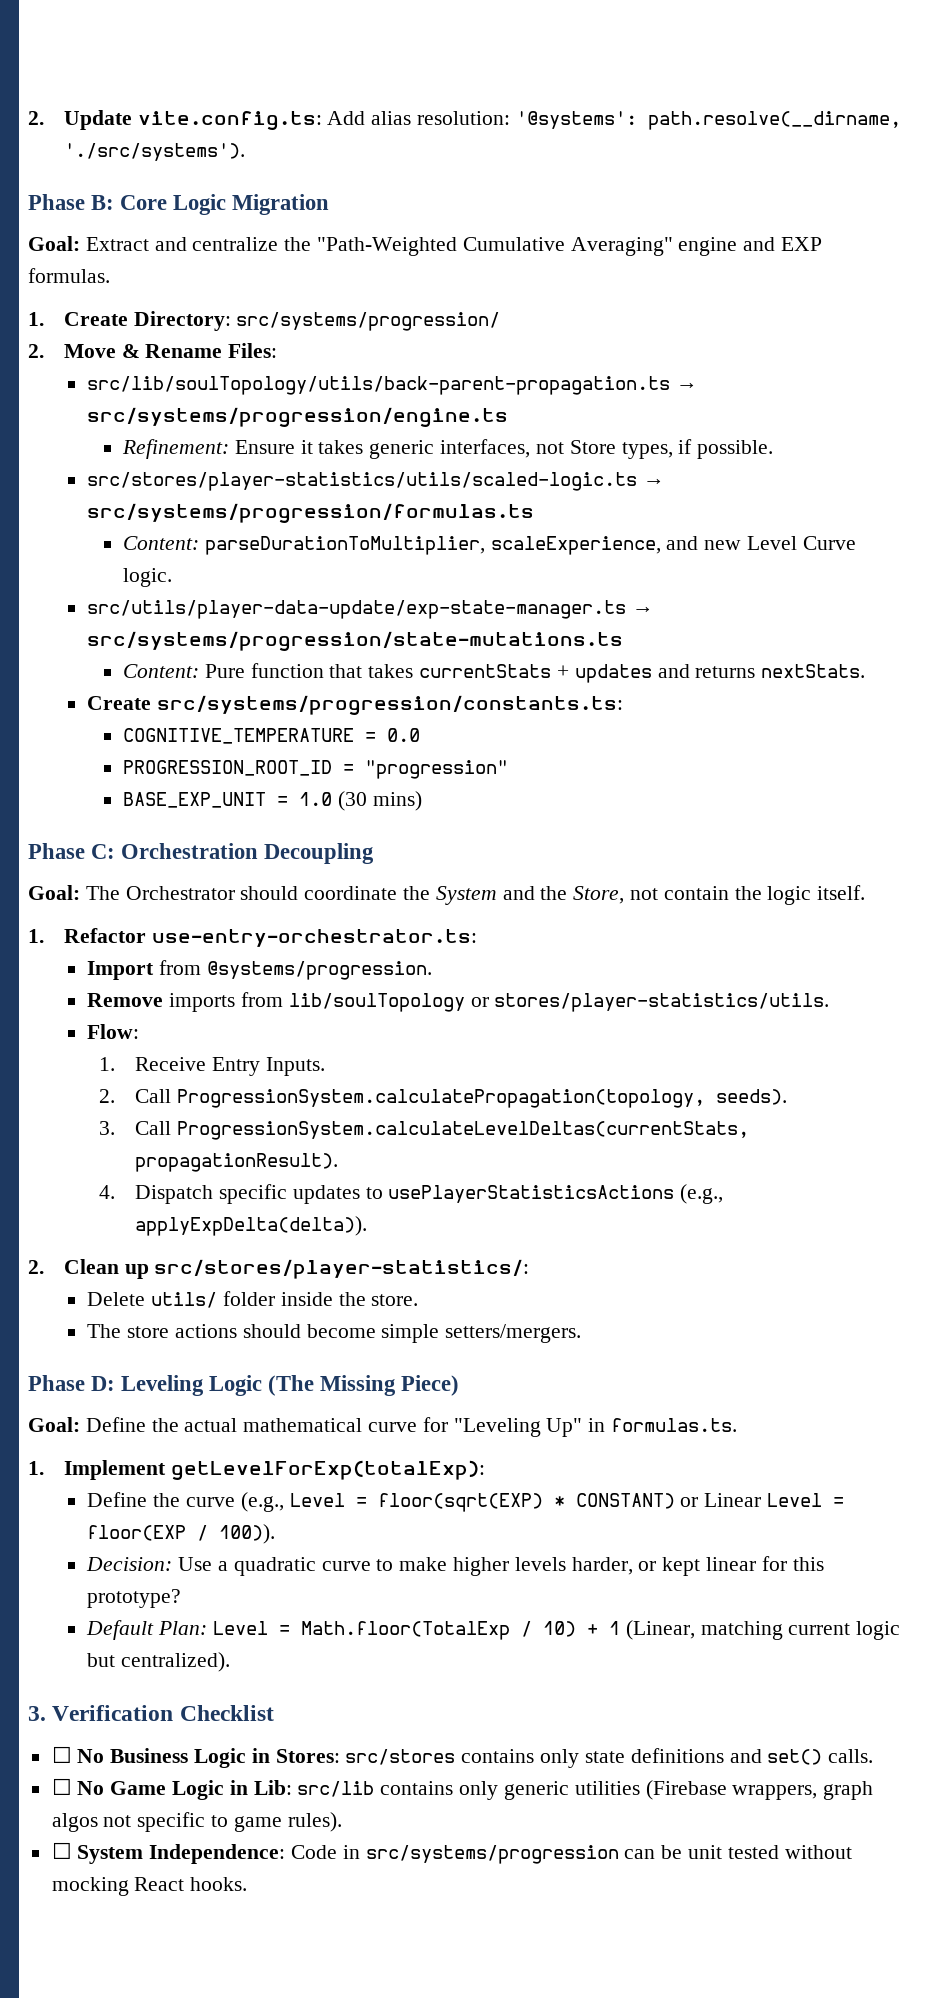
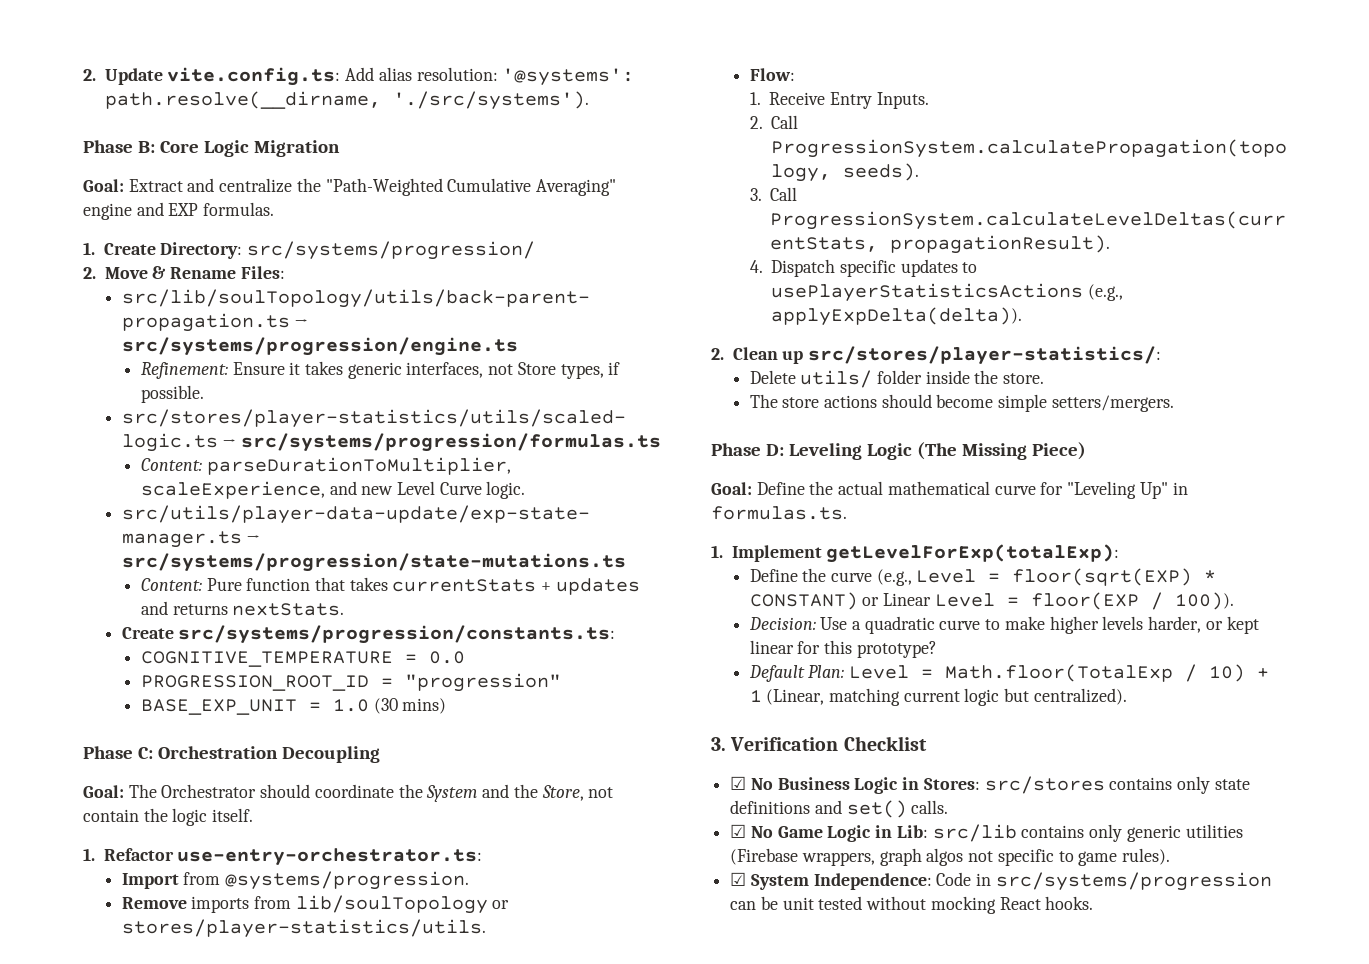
- ☐ No Business Logic in Stores: src/stores contains only state definitions and set() calls.
+ ☑ No Business Logic in Stores: src/stores contains only state definitions and set() calls.
- ☐ No Game Logic in Lib: src/lib contains only generic utilities (Firebase wrappers, graph algos not specific to game rules).
+ ☑ No Game Logic in Lib: src/lib contains only generic utilities (Firebase wrappers, graph algos not specific to game rules).
- ☐ System Independence: Code in src/systems/progression can be unit tested without mocking React hooks.
+ ☑ System Independence: Code in src/systems/progression can be unit tested without mocking React hooks.

